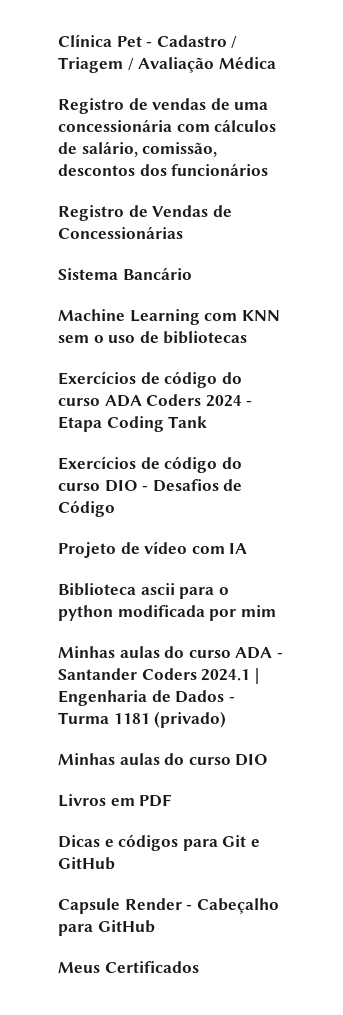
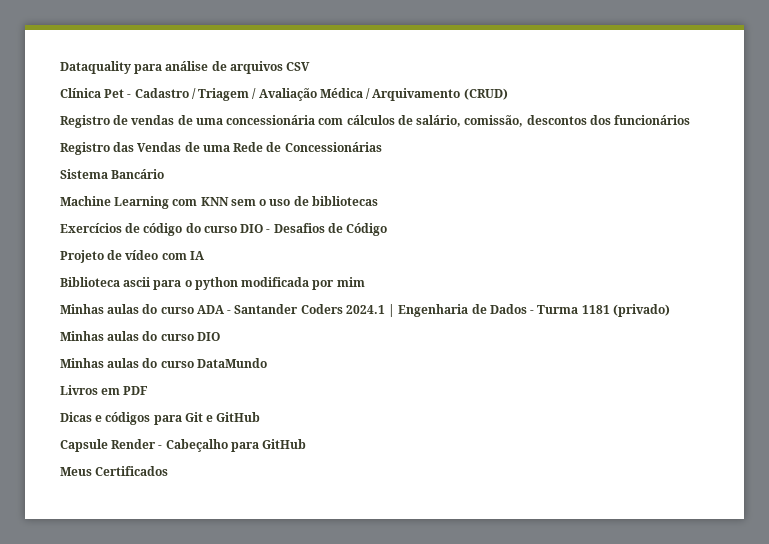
+ Dataquality para análise de arquivos CSV
- Clínica Pet - Cadastro / Triagem / Avaliação Médica
+ Clínica Pet - Cadastro / Triagem / Avaliação Médica / Arquivamento (CRUD)
- Registro de Vendas de Concessionárias
+ Registro das Vendas de uma Rede de Concessionárias
- Exercícios de código do curso ADA Coders 2024 - Etapa Coding Tank
+ Minhas aulas do curso DataMundo

